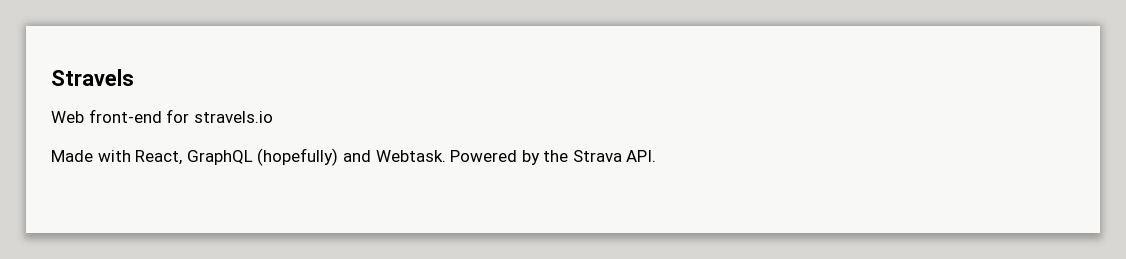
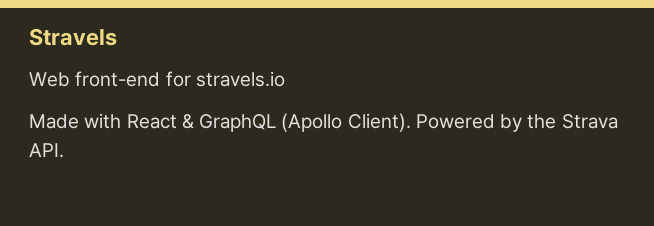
- Made with React, GraphQL (hopefully) and Webtask.
+ Made with React & GraphQL (Apollo Client).

